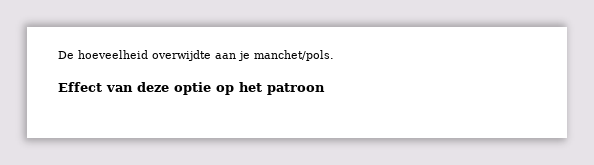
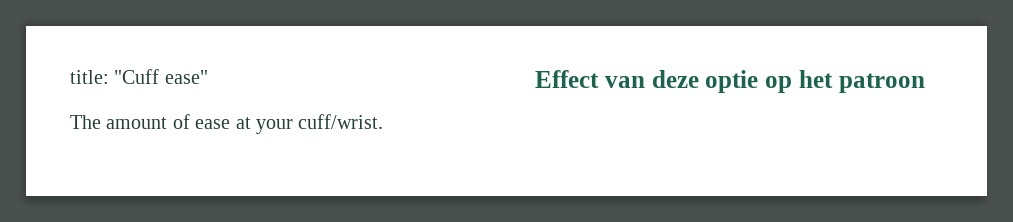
- De hoeveelheid overwijdte aan je manchet/pols.
+ title: "Cuff ease"
+ The amount of ease at your cuff/wrist.

